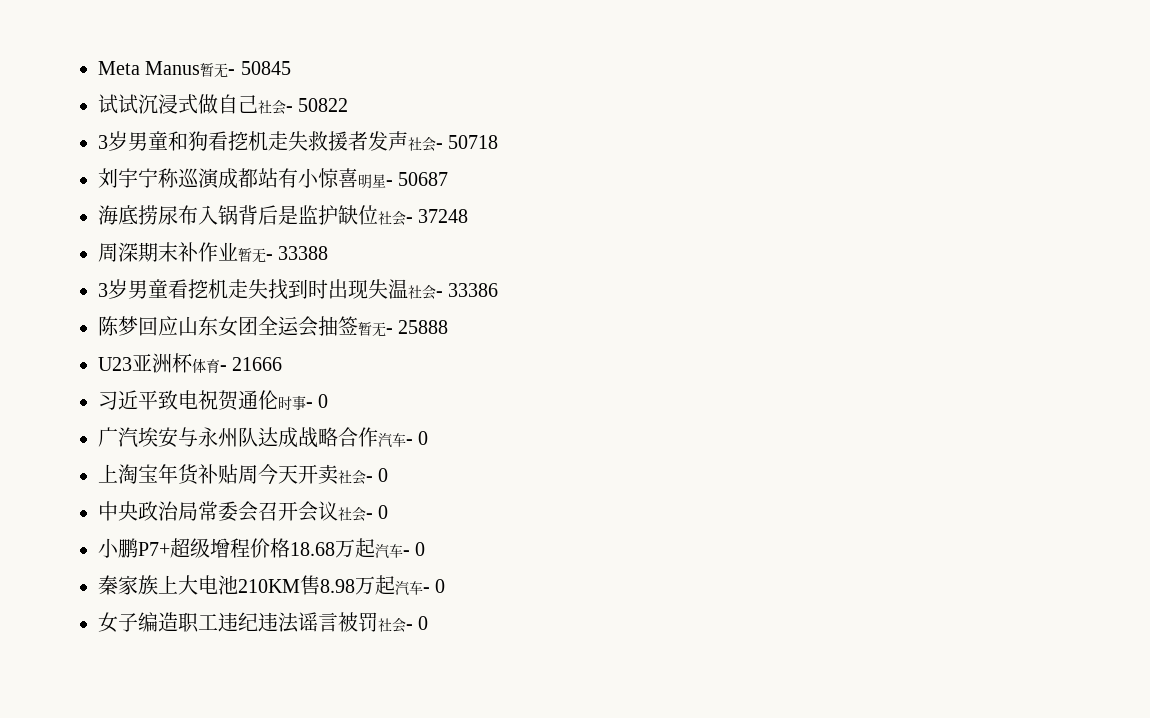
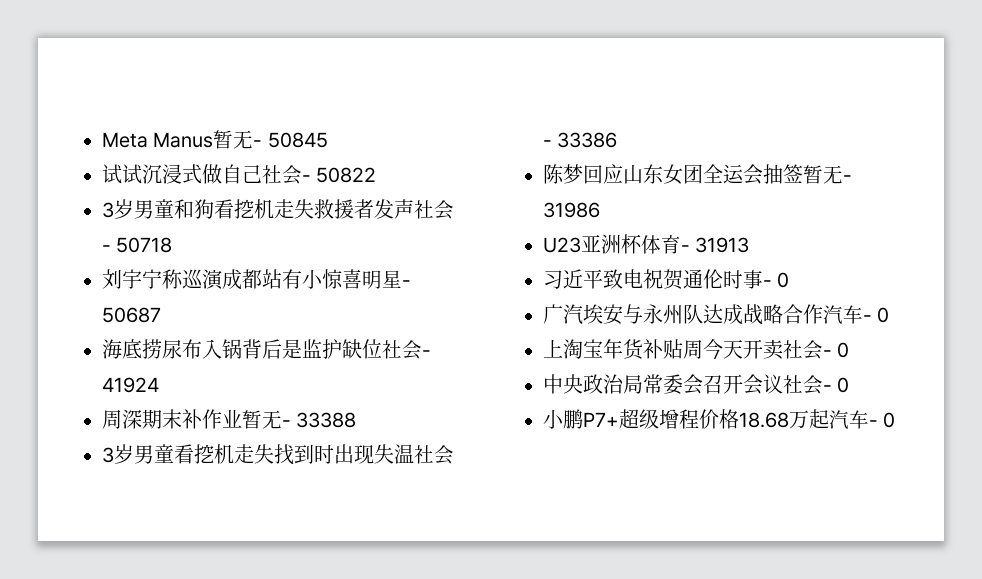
- 海底捞尿布入锅背后是监护缺位社会- 37248
+ 海底捞尿布入锅背后是监护缺位社会- 41924
- 陈梦回应山东女团全运会抽签暂无- 25888
+ 陈梦回应山东女团全运会抽签暂无- 31986
- U23亚洲杯体育- 21666
+ U23亚洲杯体育- 31913
- 秦家族上大电池210KM售8.98万起汽车- 0
- 女子编造职工违纪违法谣言被罚社会- 0

